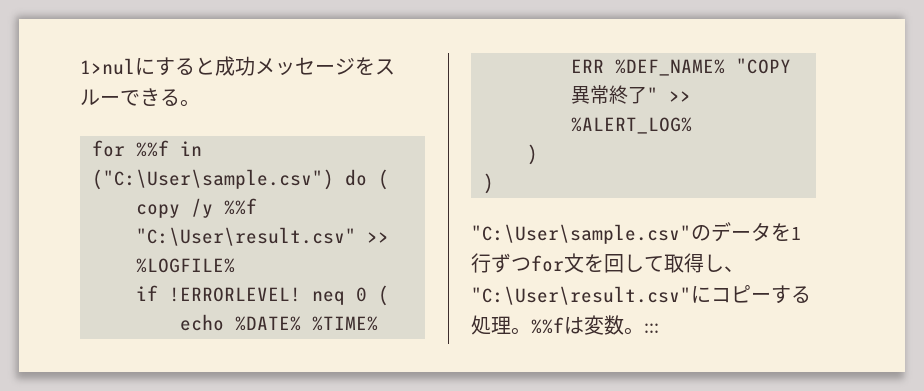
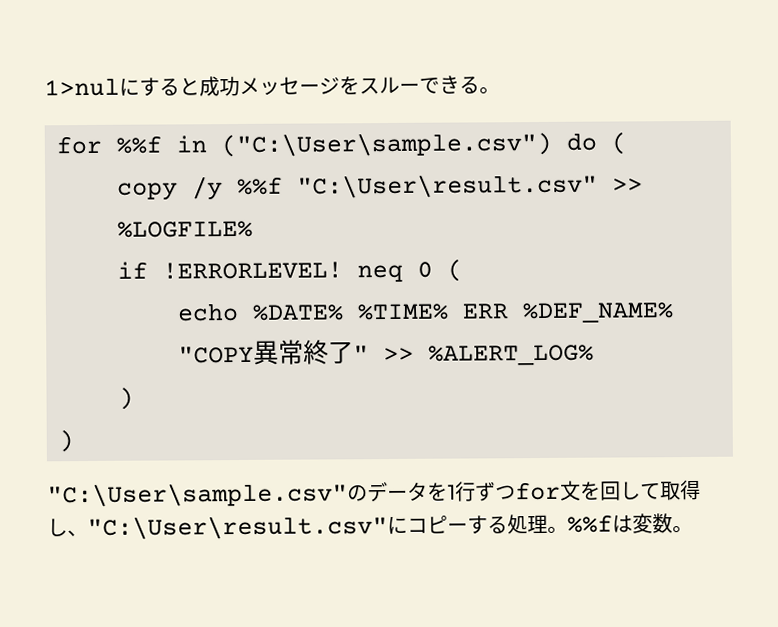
- %%fは変数。:::
+ %%fは変数。

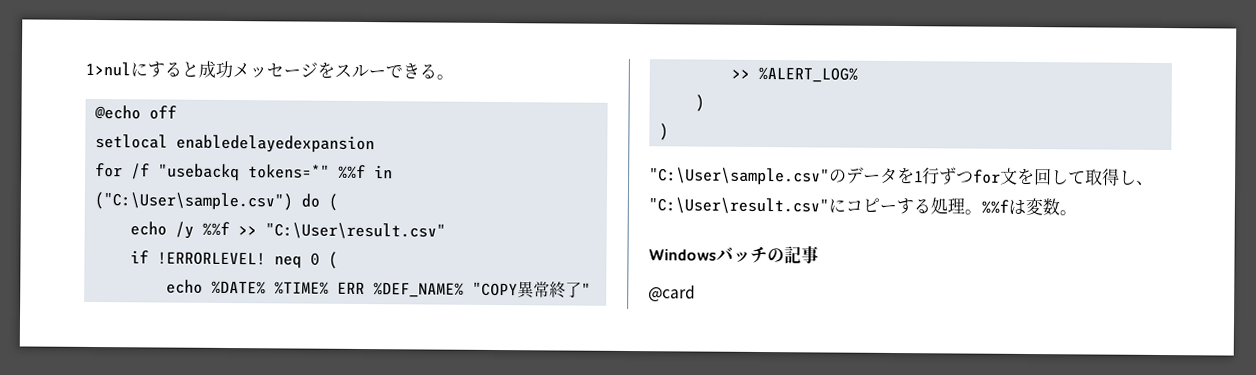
- for %%f in ("C:\User\sample.csv") do (
+ @echo off
+ setlocal enabledelayedexpansion
+ for /f "usebackq tokens=*" %%f in ("C:\User\sample.csv") do (
- copy /y %%f "C:\User\result.csv" >> %LOGFILE%
+ echo /y %%f >> "C:\User\result.csv"
+ Windowsバッチの記事
+ @card

